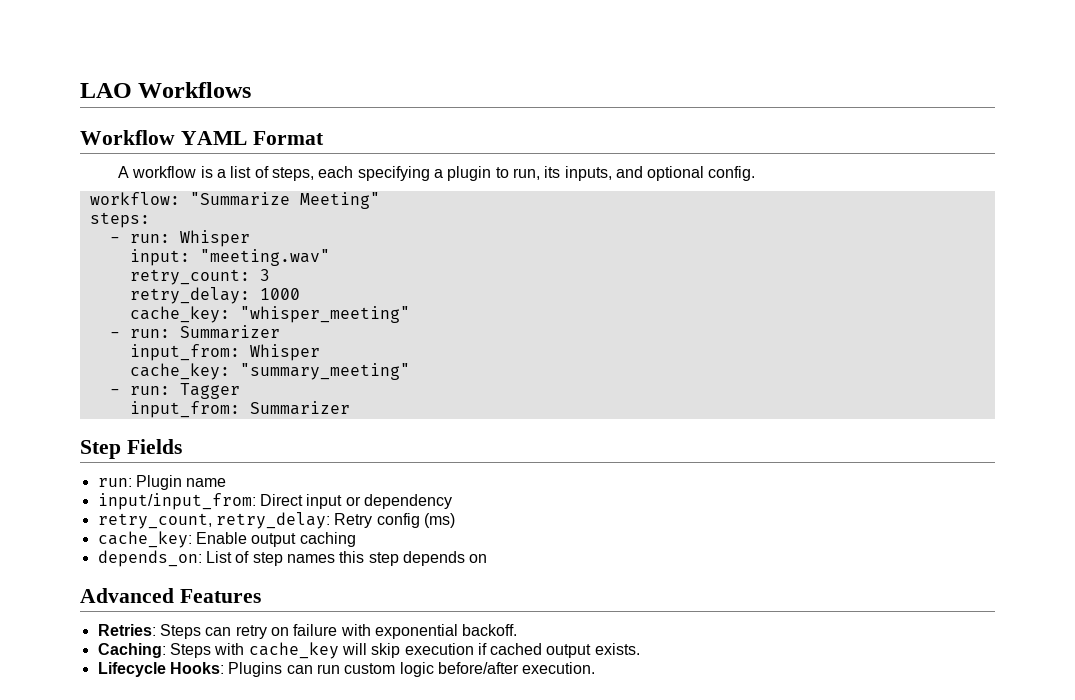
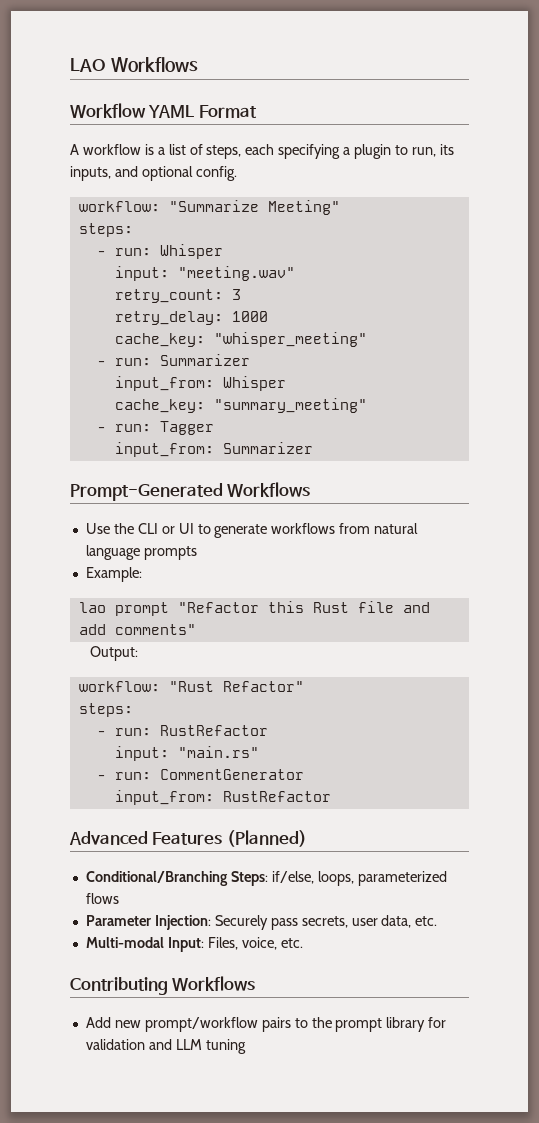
- Step Fields
- run: Plugin name
- input/input_from: Direct input or dependency
- retry_count, retry_delay: Retry config (ms)
- cache_key: Enable output caching
- depends_on: List of step names this step depends on
- Advanced Features
- Retries: Steps can retry on failure with exponential backoff.
- Caching: Steps with cache_key will skip execution if cached output exists.
- Lifecycle Hooks: Plugins can run custom logic before/after execution.
+ Prompt-Generated Workflows
+ Use the CLI or UI to generate workflows from natural language prompts
+ Example:
+ lao prompt "Refactor this Rust file and add comments"
+ Output:
+ workflow: "Rust Refactor"
+ steps:
+ - run: RustRefactor
+ input: "main.rs"
+ - run: CommentGenerator
+ input_from: RustRefactor
+ Advanced Features (Planned)
+ Conditional/Branching Steps: if/else, loops, parameterized flows
+ Parameter Injection: Securely pass secrets, user data, etc.
+ Multi-modal Input: Files, voice, etc.
+ Contributing Workflows
+ Add new prompt/workflow pairs to the prompt library for validation and LLM tuning

